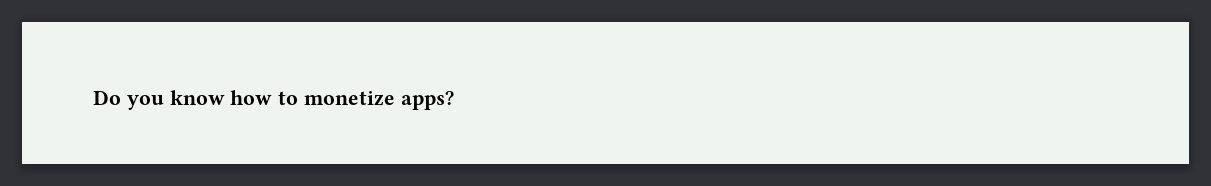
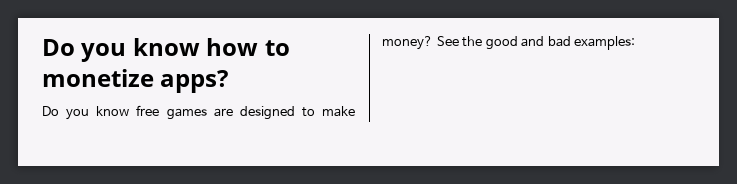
+ Do you know free games are designed to make money? See the good and bad examples:

